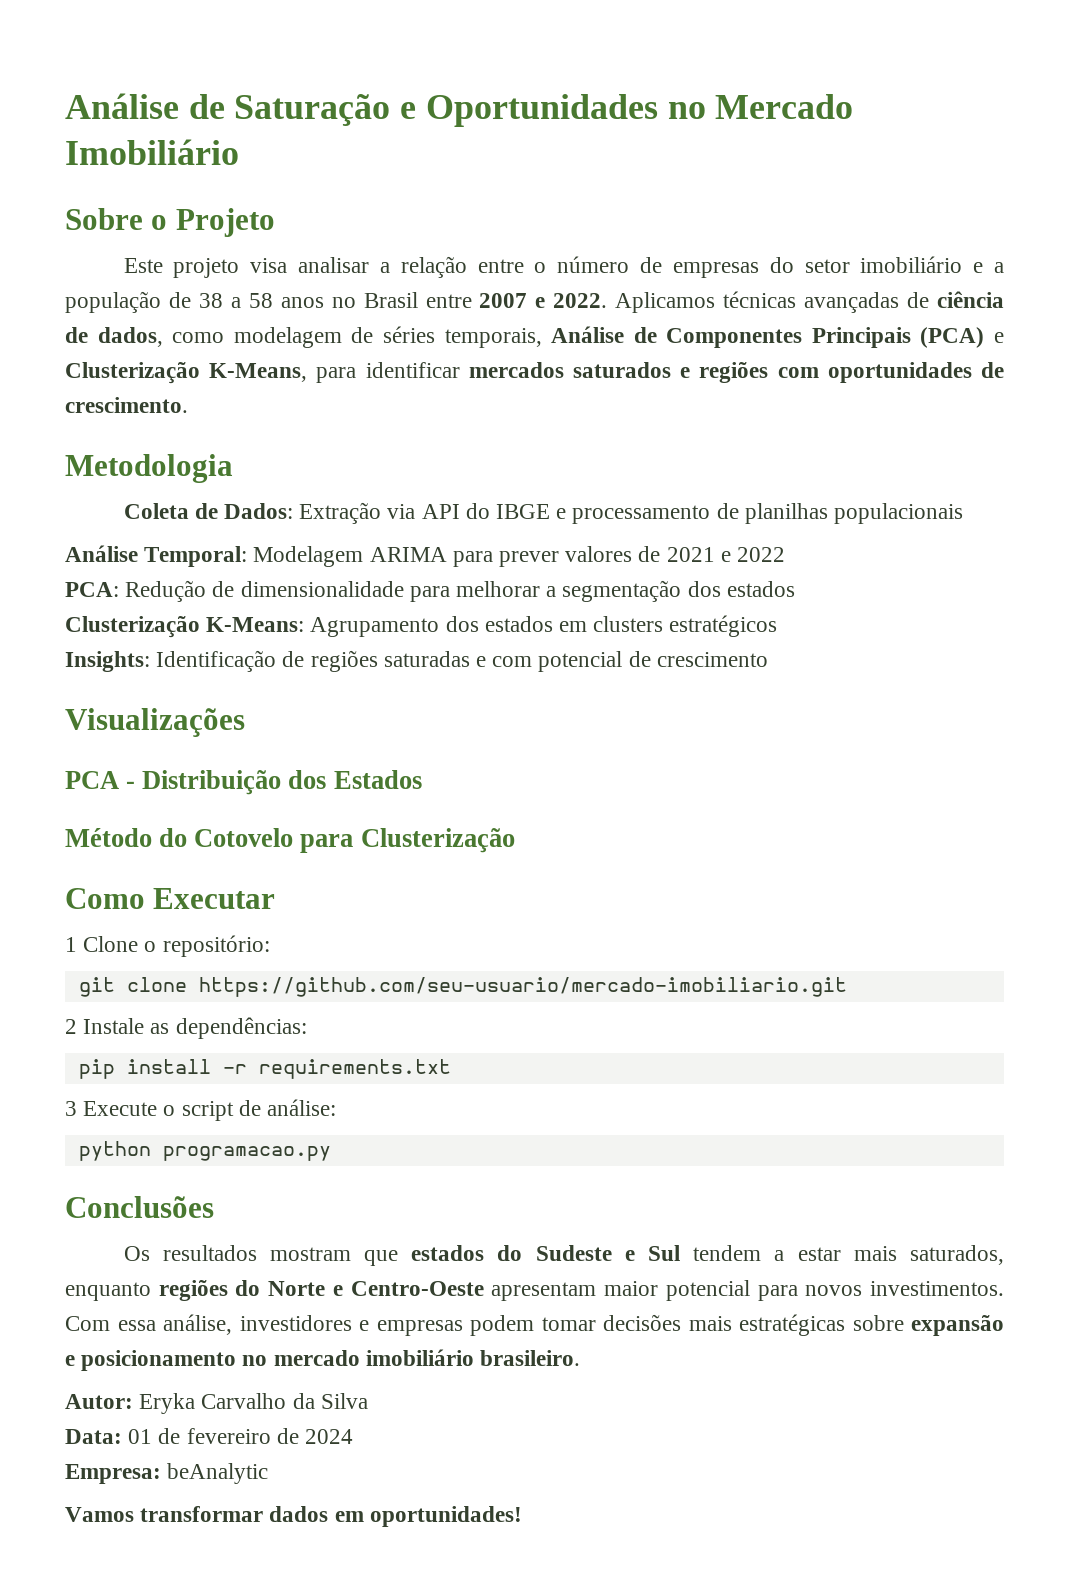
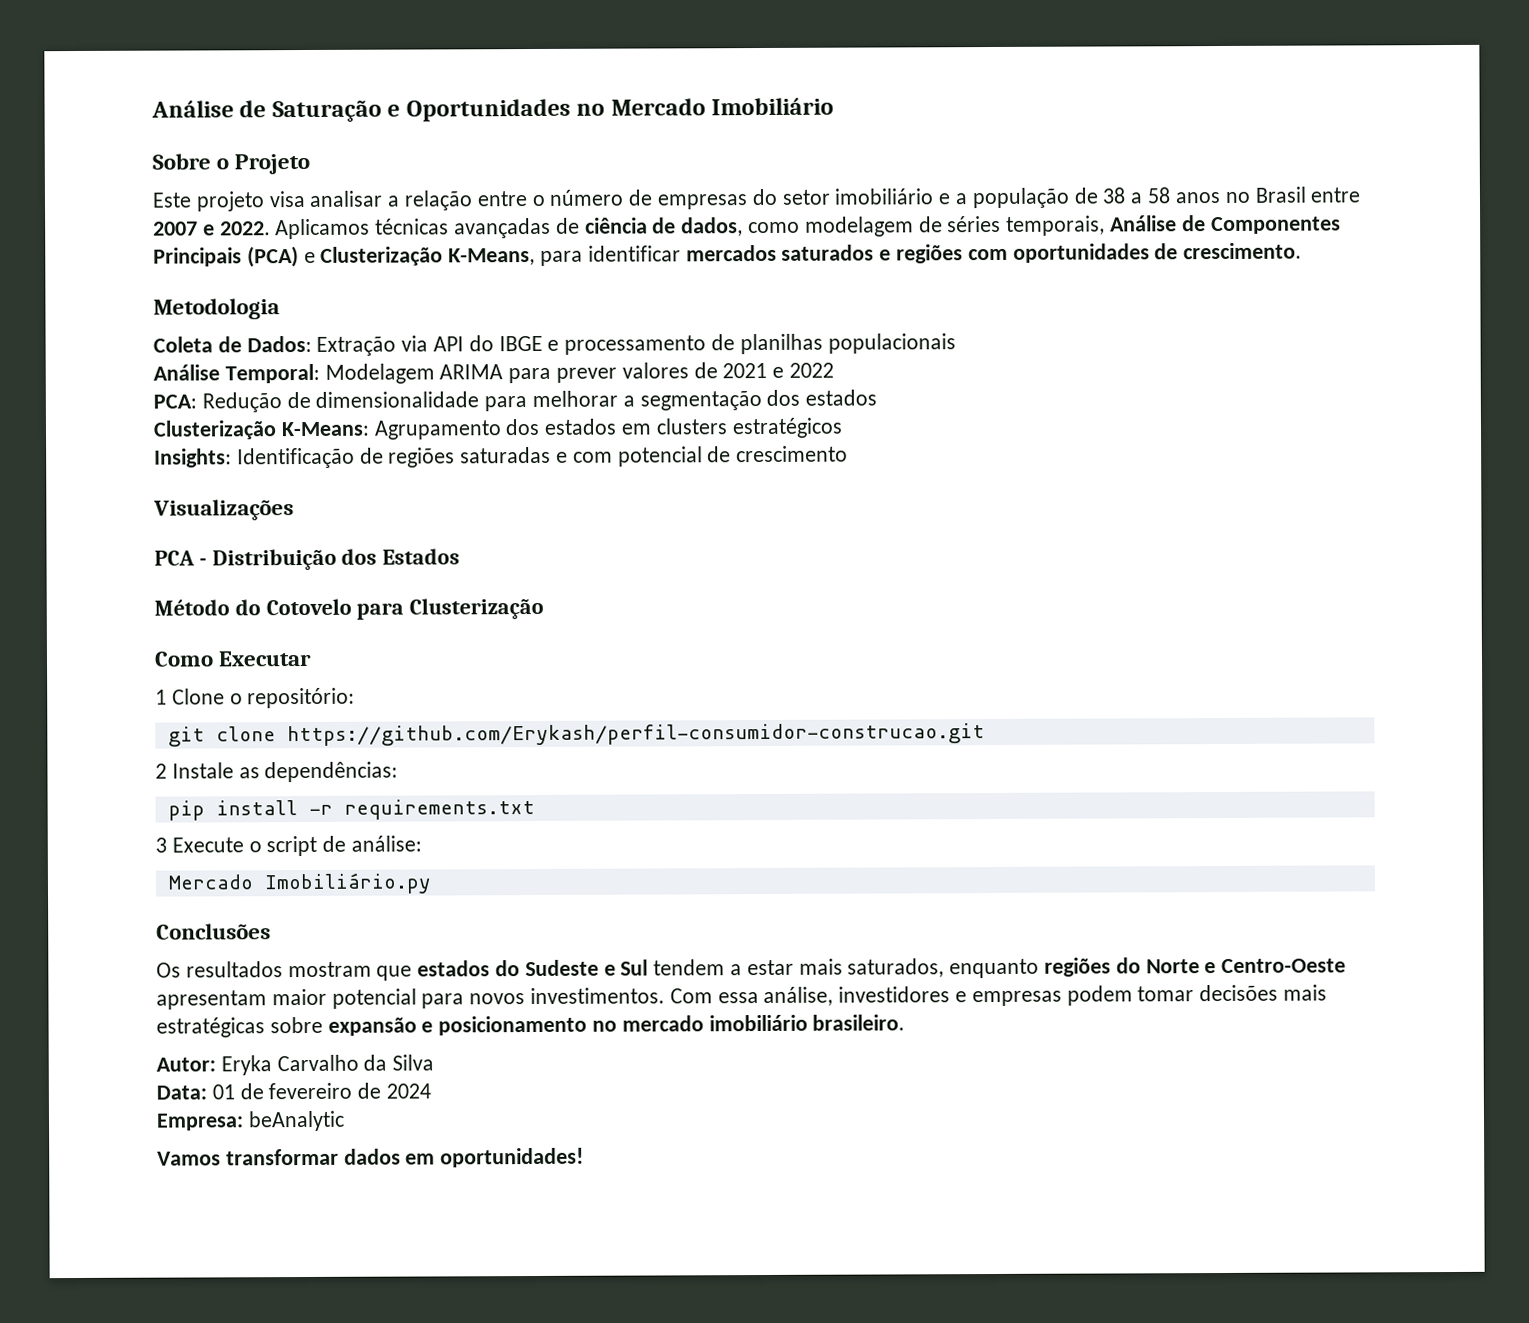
- git clone https://github.com/seu-usuario/mercado-imobiliario.git
+ git clone https://github.com/Erykash/perfil-consumidor-construcao.git
- python programacao.py
+ Mercado Imobiliário.py

